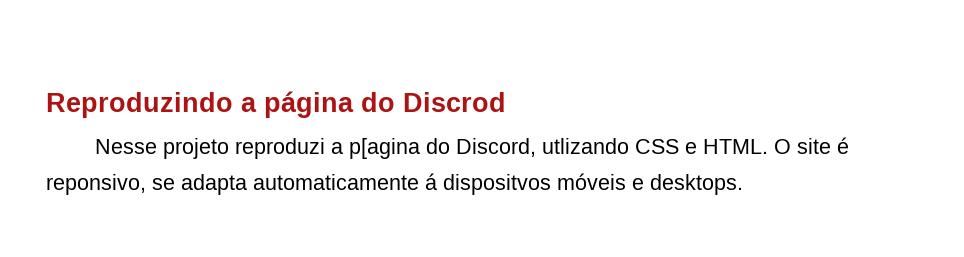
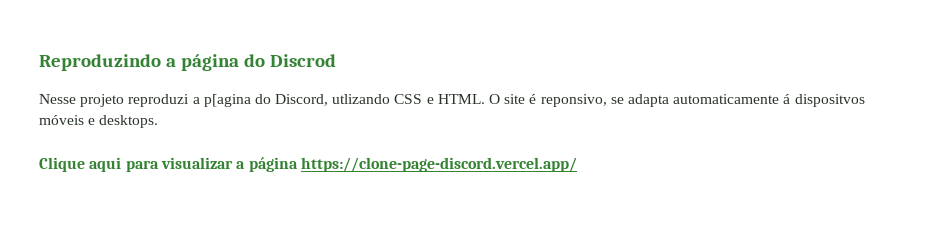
+ Clique aqui para visualizar a página https://clone-page-discord.vercel.app/

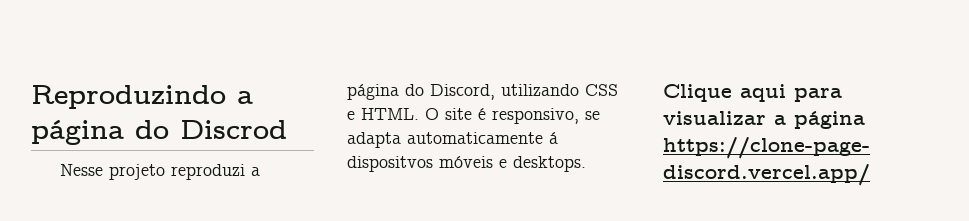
- Nesse projeto reproduzi a p[agina do Discord, utlizando CSS e HTML.
+ Nesse projeto reproduzi a página do Discord, utilizando CSS e HTML.
- O site é reponsivo, se adapta automaticamente á dispositvos móveis e desktops.
+ O site é responsivo, se adapta automaticamente á dispositvos móveis e desktops.

